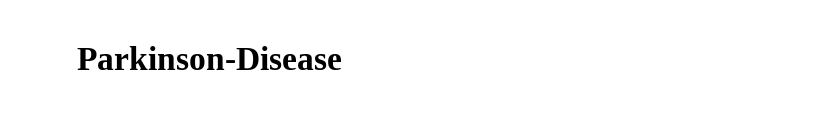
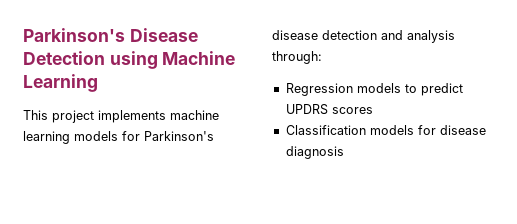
- Parkinson-Disease
+ Parkinson's Disease Detection using Machine Learning
+ This project implements machine learning models for Parkinson's disease detection and analysis through:
+ Regression models to predict UPDRS scores
+ Classification models for disease diagnosis

